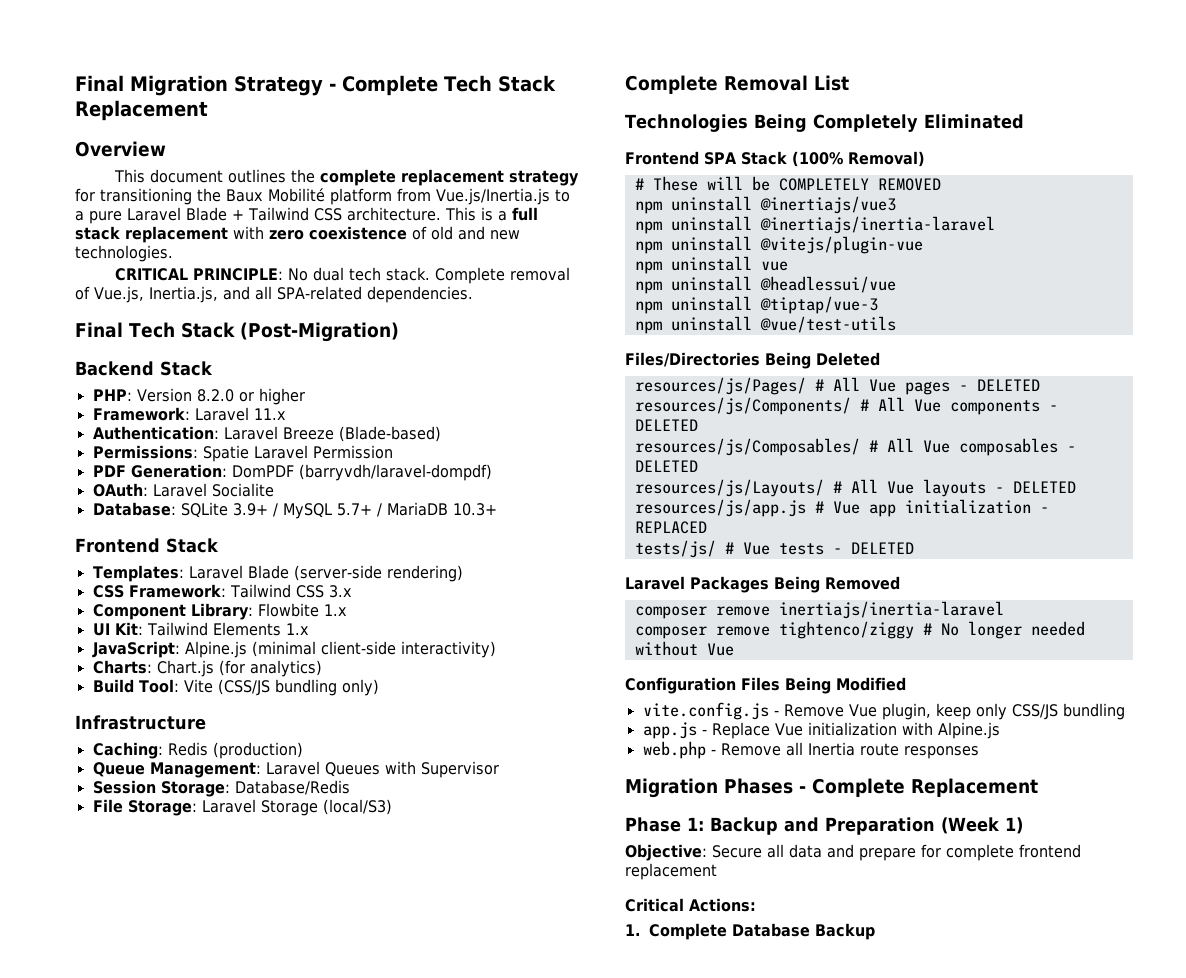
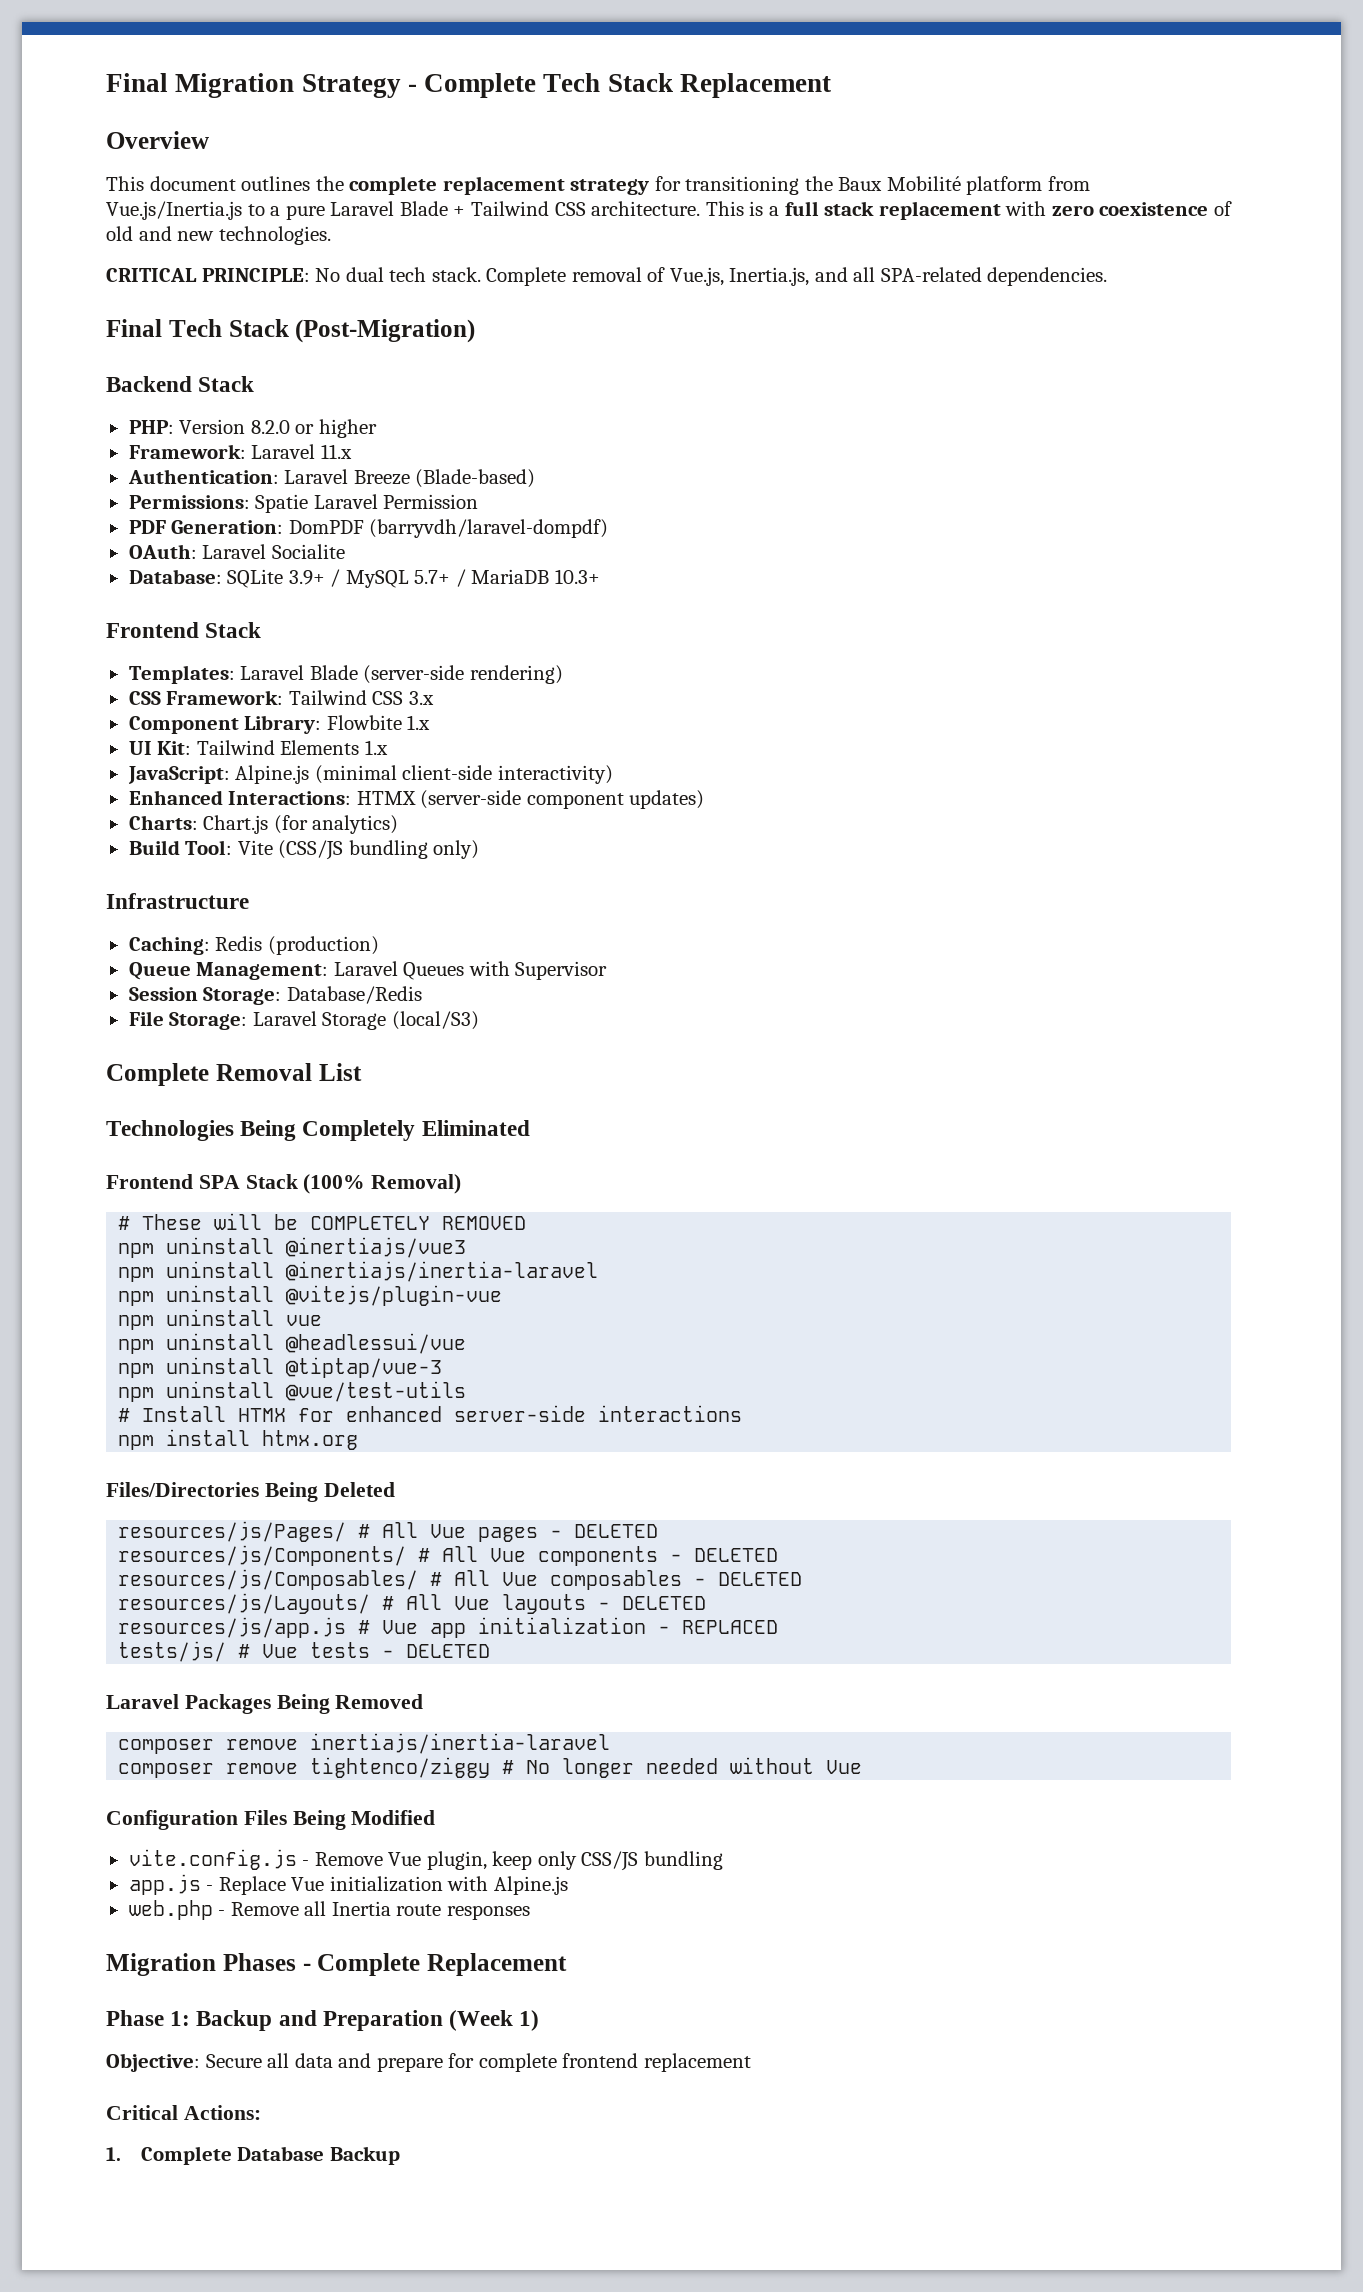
+ Enhanced Interactions: HTMX (server-side component updates)
+ # Install HTMX for enhanced server-side interactions
+ npm install htmx.org

